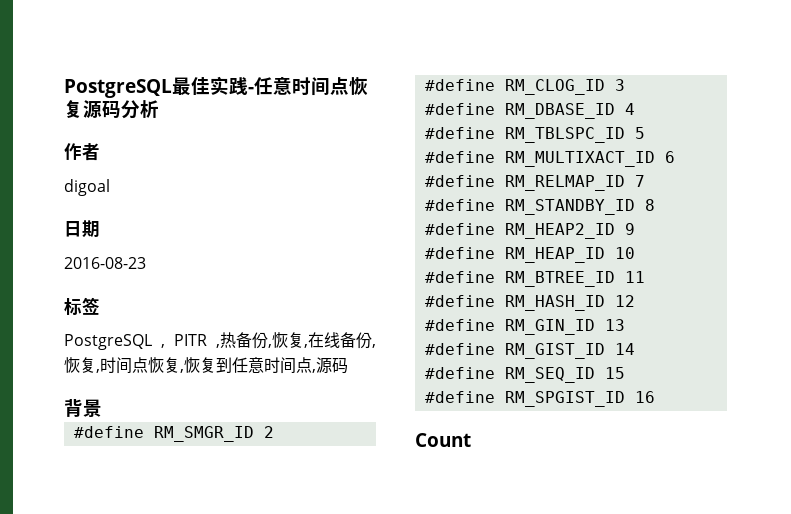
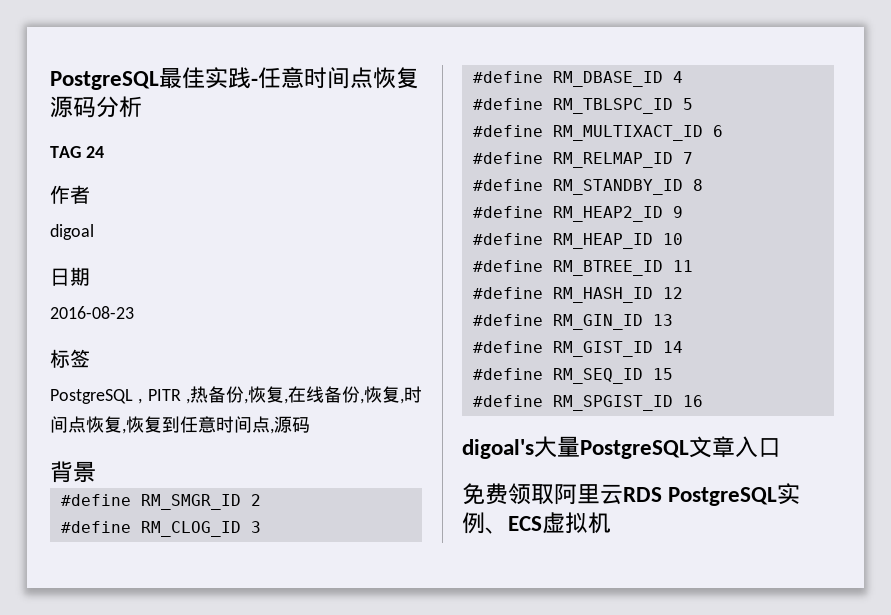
+ TAG 24
- Count
+ digoal's大量PostgreSQL文章入口
+ 免费领取阿里云RDS PostgreSQL实例、ECS虚拟机

